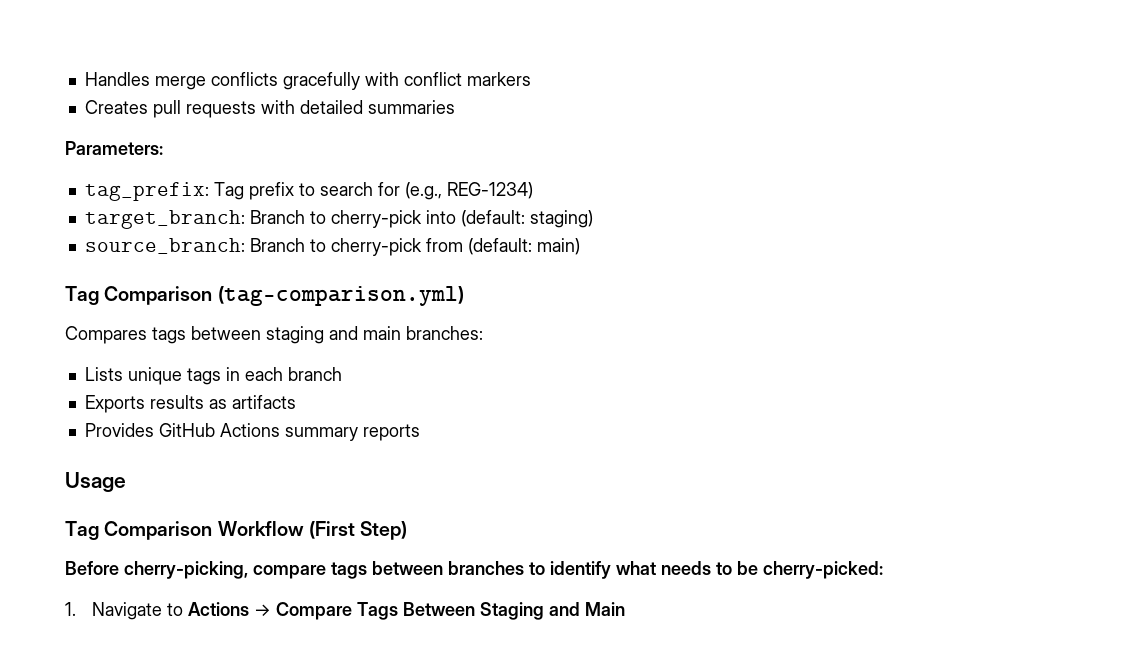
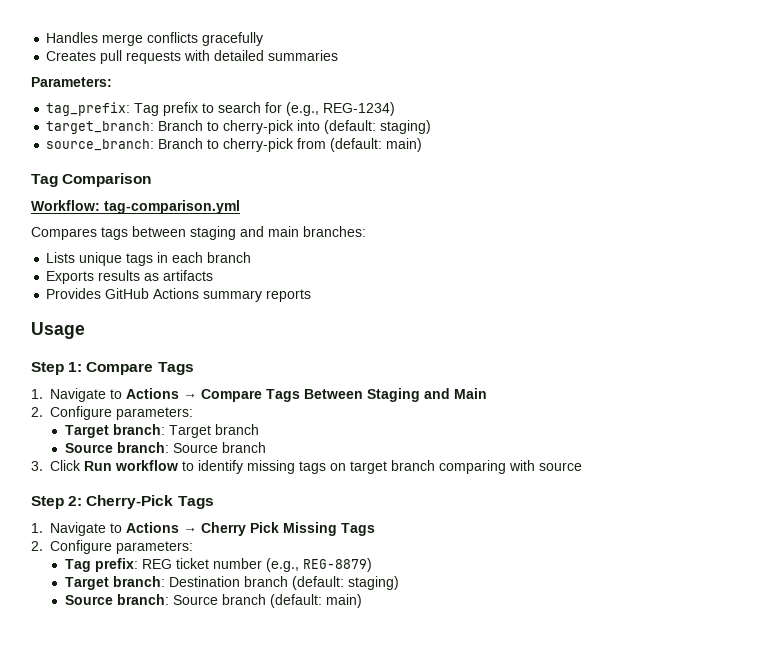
- Handles merge conflicts gracefully with conflict markers
+ Handles merge conflicts gracefully
- Tag Comparison (tag-comparison.yml)
+ Tag Comparison
+ Workflow: tag-comparison.yml
- Tag Comparison Workflow (First Step)
- Before cherry-picking, compare tags between branches to identify what needs to be cherry-picked:
+ Step 1: Compare Tags
  1. Navigate to Actions → Compare Tags Between Staging and Main
+ 2. Configure parameters:
+ Target branch: Target branch
+ Source branch: Source branch
+ 3. Click Run workflow to identify missing tags on target branch comparing with source
+ Step 2: Cherry-Pick Tags
+ 1. Navigate to Actions → Cherry Pick Missing Tags
+ 2. Configure parameters:
+ Tag prefix: REG ticket number (e.g., REG-8879)
+ Target branch: Destination branch (default: staging)
+ Source branch: Source branch (default: main)

